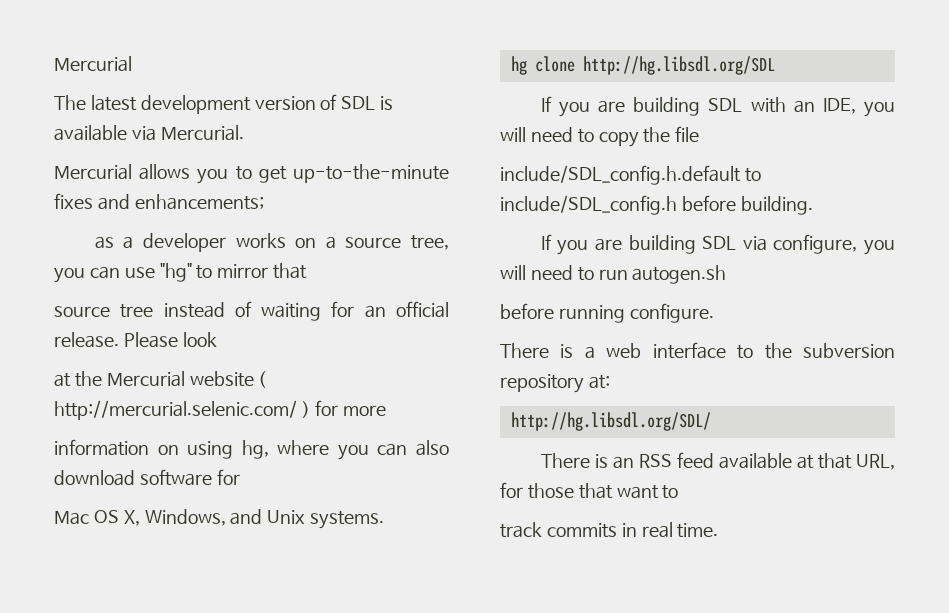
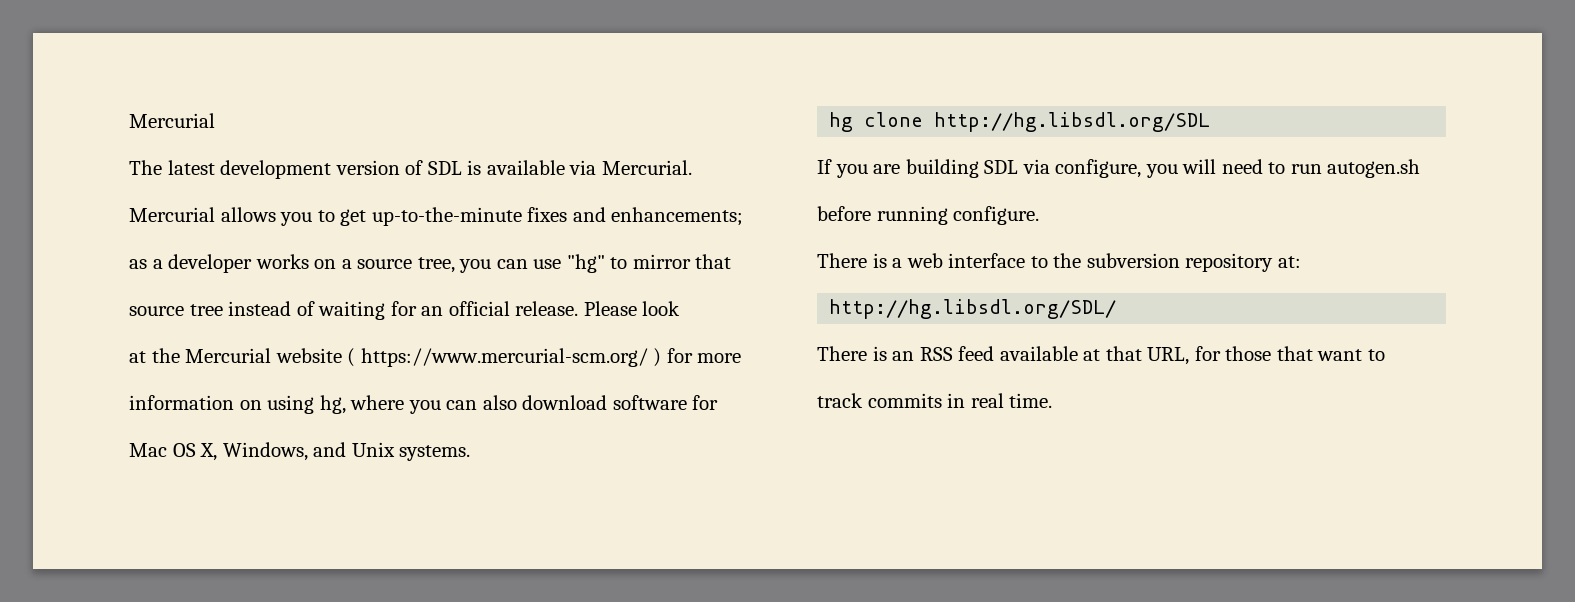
- at the Mercurial website ( http://mercurial.selenic.com/ ) for more
+ at the Mercurial website ( https://www.mercurial-scm.org/ ) for more
- If you are building SDL with an IDE, you will need to copy the file
- include/SDL_config.h.default to include/SDL_config.h before building.

